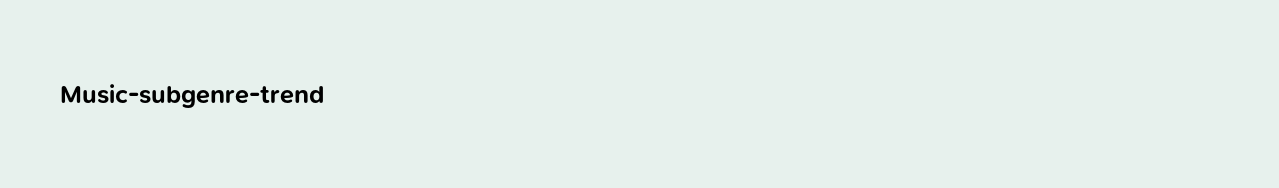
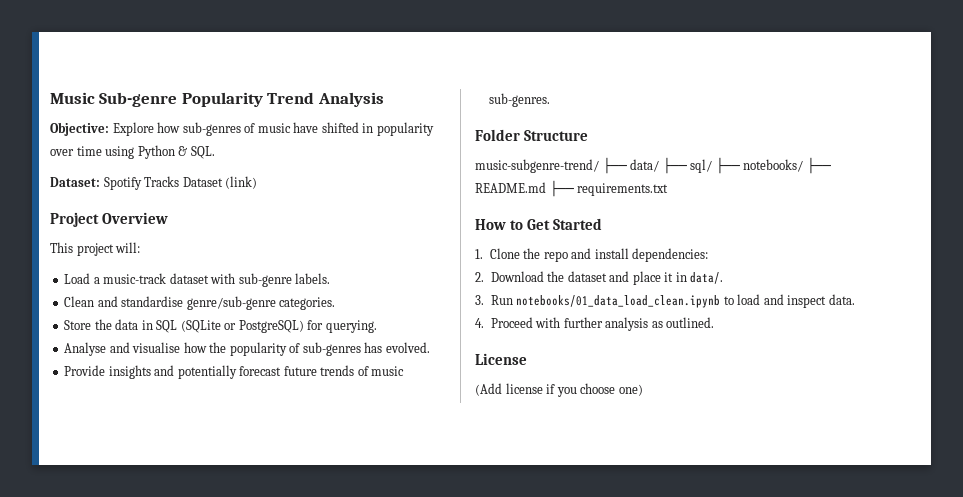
- Music-subgenre-trend
+ Music Sub-genre Popularity Trend Analysis
+ Objective: Explore how sub-genres of music have shifted in popularity over time using Python & SQL.
+ Dataset: Spotify Tracks Dataset (link)
+ Project Overview
+ This project will:
+ Load a music-track dataset with sub-genre labels.
+ Clean and standardise genre/sub-genre categories.
+ Store the data in SQL (SQLite or PostgreSQL) for querying.
+ Analyse and visualise how the popularity of sub-genres has evolved.
+ Provide insights and potentially forecast future trends of music sub-genres.
+ Folder Structure
+ music-subgenre-trend/ ├── data/ ├── sql/ ├── notebooks/ ├── README.md ├── requirements.txt
+ How to Get Started
+ 1. Clone the repo and install dependencies:
+ 2. Download the dataset and place it in data/.
+ 3. Run notebooks/01_data_load_clean.ipynb to load and inspect data.
+ 4. Proceed with further analysis as outlined.
+ License
+ (Add license if you choose one)

